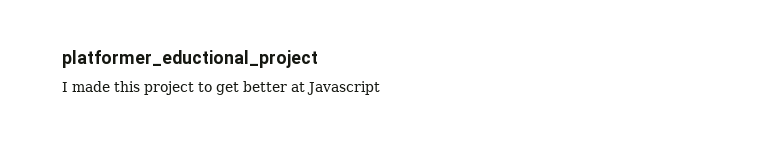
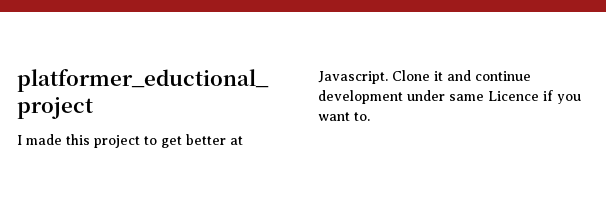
- I made this project to get better at Javascript
+ I made this project to get better at Javascript. Clone it and continue development under same Licence if you want to.

